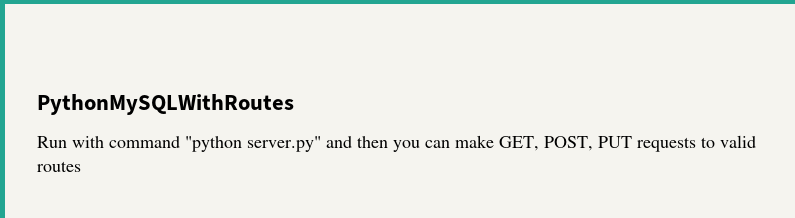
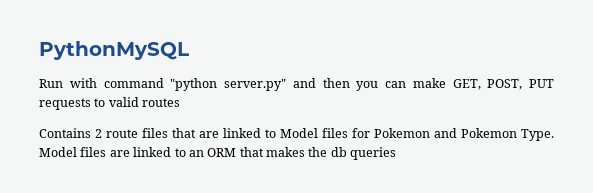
- PythonMySQLWithRoutes
+ PythonMySQL
+ Contains 2 route files that are linked to Model files for Pokemon and Pokemon Type. Model files are linked to an ORM that makes the db queries

